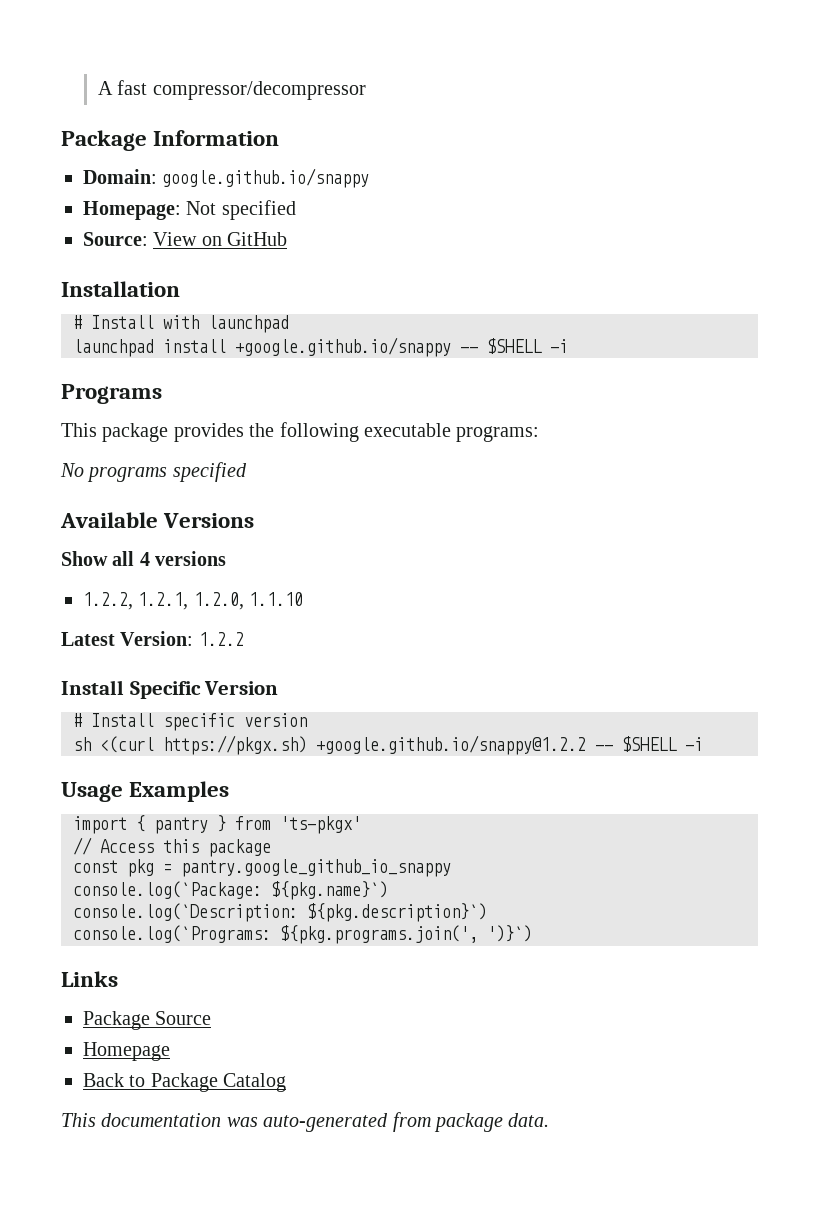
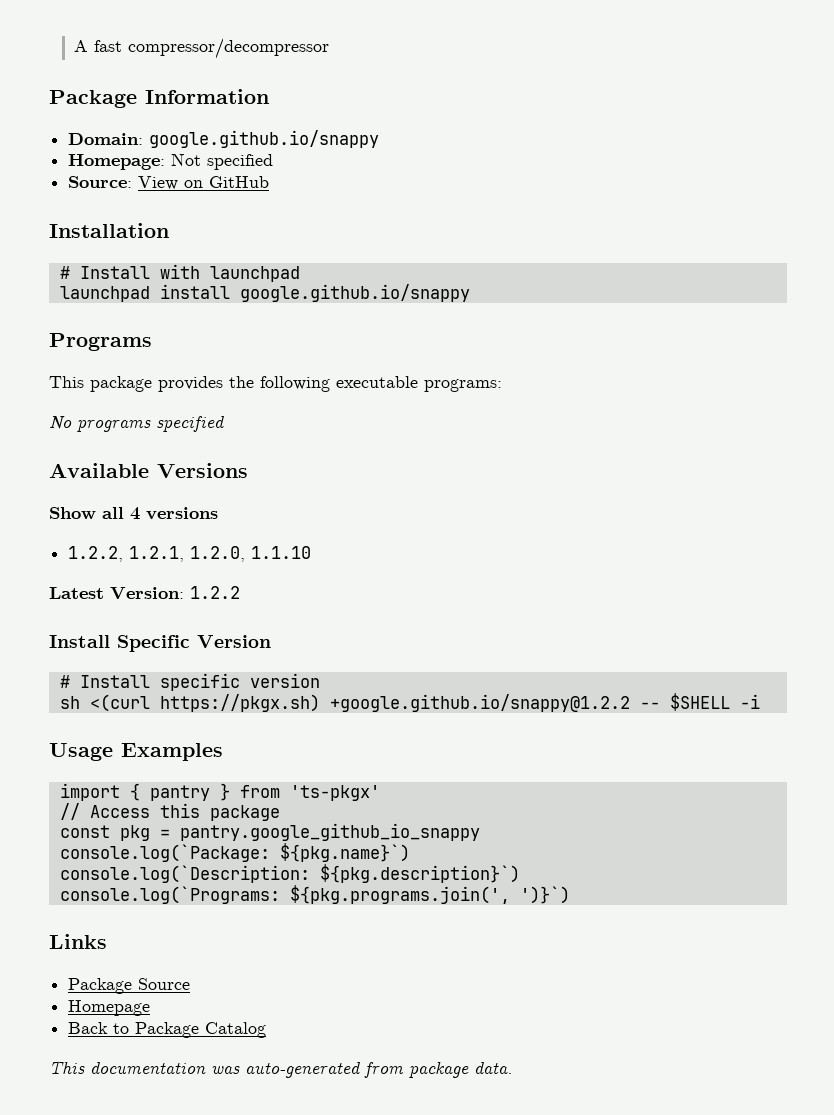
- launchpad install +google.github.io/snappy -- $SHELL -i
+ launchpad install google.github.io/snappy

